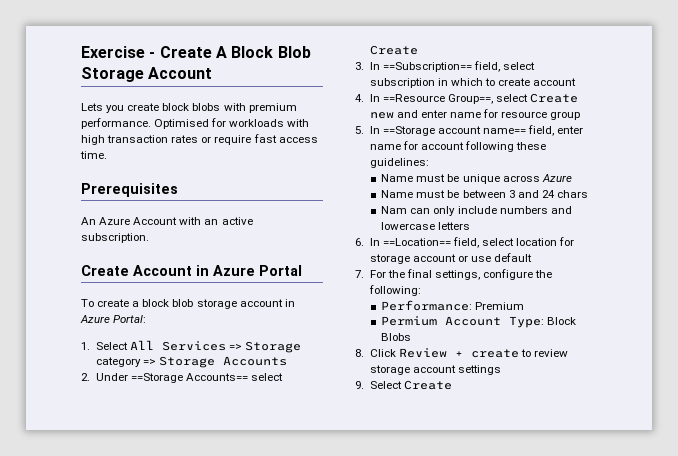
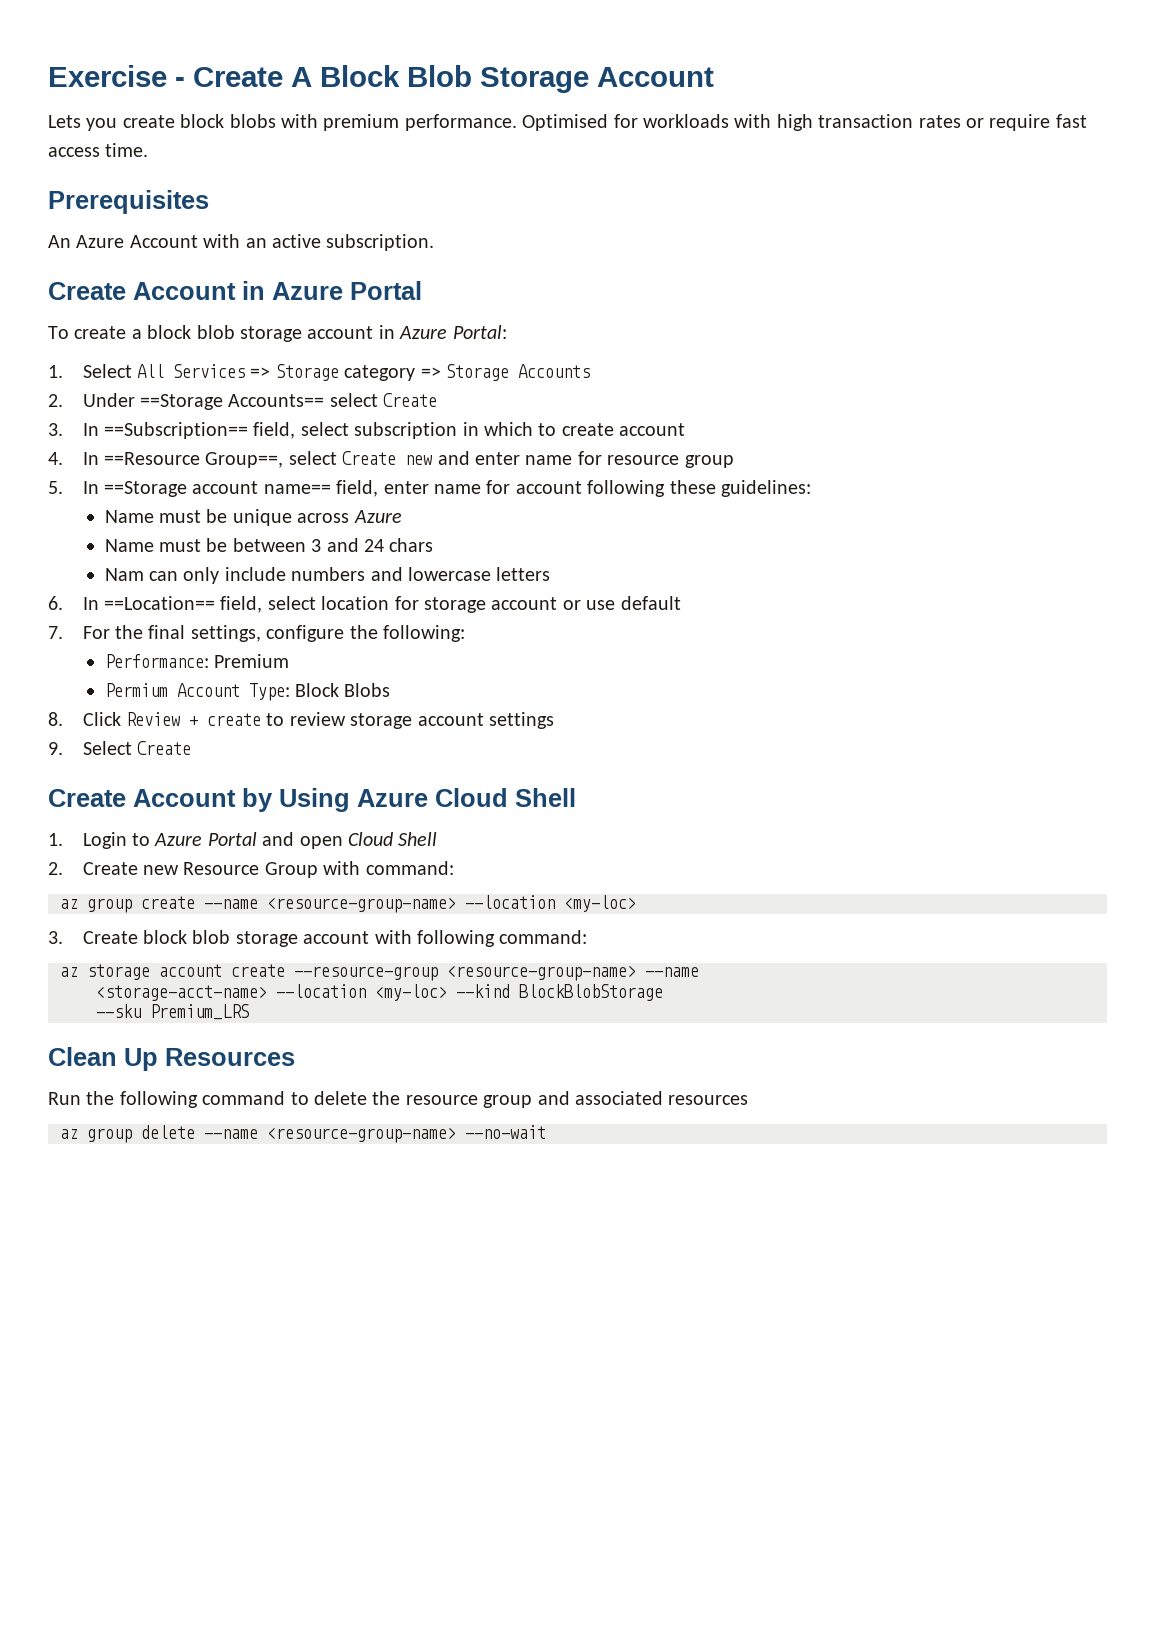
+ Create Account by Using Azure Cloud Shell
+ 1. Login to Azure Portal and open Cloud Shell
+ 2. Create new Resource Group with command:
+ az group create --name <resource-group-name> --location <my-loc>
+ 3. Create block blob storage account with following command:
+ az storage account create --resource-group <resource-group-name> --name
+ <storage-acct-name> --location <my-loc> --kind BlockBlobStorage
+ --sku Premium_LRS
+ Clean Up Resources
+ Run the following command to delete the resource group and associated resources
+ az group delete --name <resource-group-name> --no-wait

